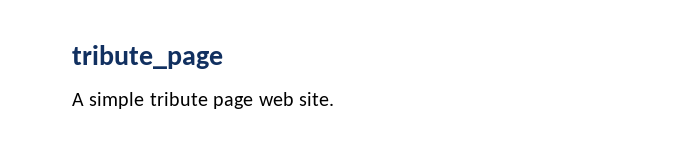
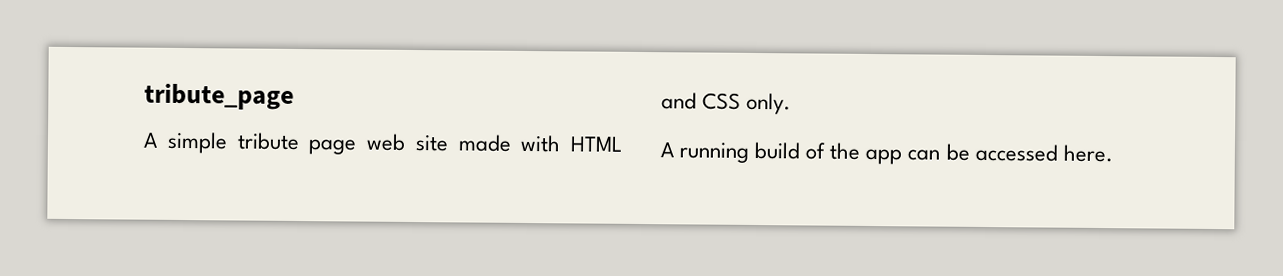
- A simple tribute page web site.
+ A simple tribute page web site made with HTML and CSS only.
+ A running build of the app can be accessed here.

